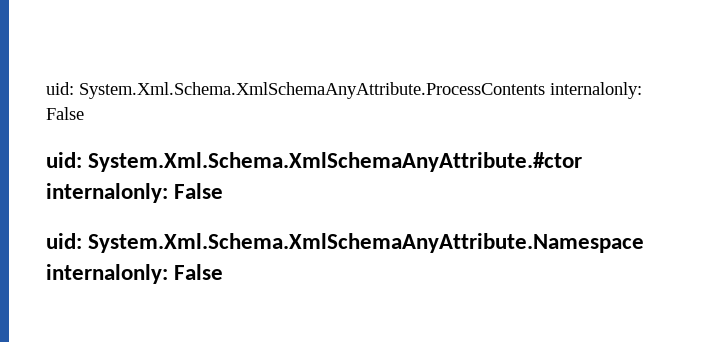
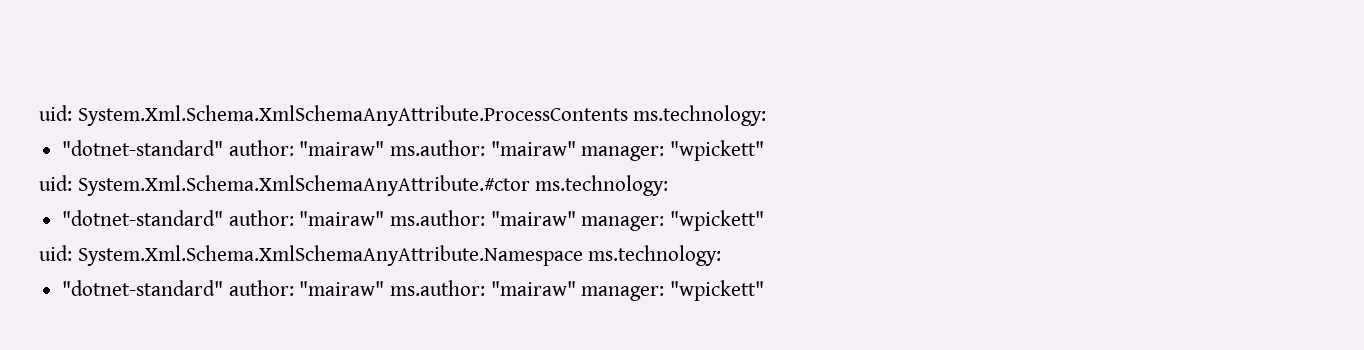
- uid: System.Xml.Schema.XmlSchemaAnyAttribute.ProcessContents internalonly: False
- uid: System.Xml.Schema.XmlSchemaAnyAttribute.#ctor internalonly: False
- uid: System.Xml.Schema.XmlSchemaAnyAttribute.Namespace internalonly: False
+ uid: System.Xml.Schema.XmlSchemaAnyAttribute.ProcessContents ms.technology:
+ "dotnet-standard" author: "mairaw" ms.author: "mairaw" manager: "wpickett"
+ uid: System.Xml.Schema.XmlSchemaAnyAttribute.#ctor ms.technology:
+ "dotnet-standard" author: "mairaw" ms.author: "mairaw" manager: "wpickett"
+ uid: System.Xml.Schema.XmlSchemaAnyAttribute.Namespace ms.technology:
+ "dotnet-standard" author: "mairaw" ms.author: "mairaw" manager: "wpickett"

